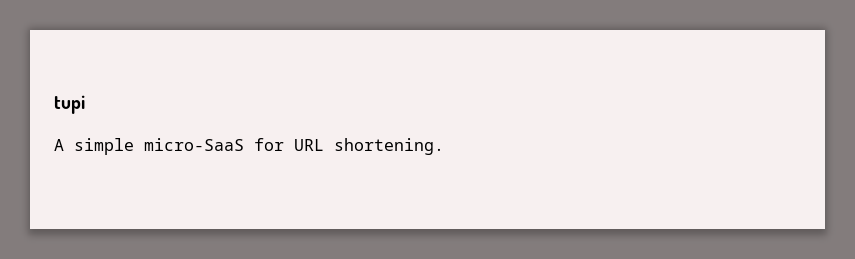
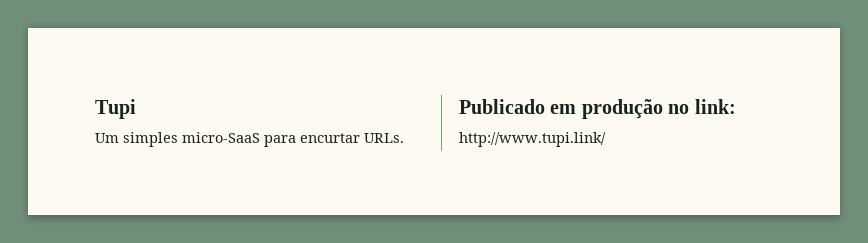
- tupi
- A simple micro-SaaS for URL shortening.
+ Tupi
+ Um simples micro-SaaS para encurtar URLs.
+ Publicado em produção no link:
+ http://www.tupi.link/

